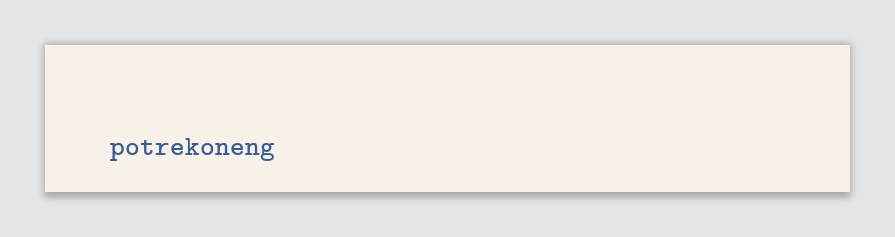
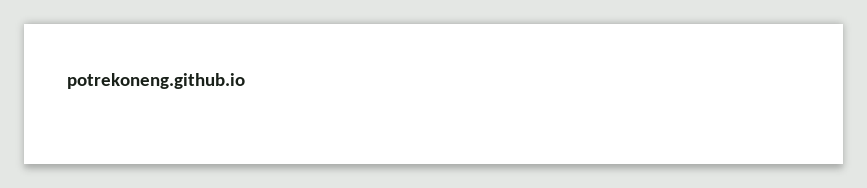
- potrekoneng
+ potrekoneng.github.io

